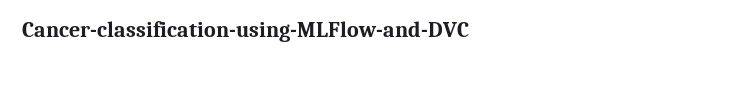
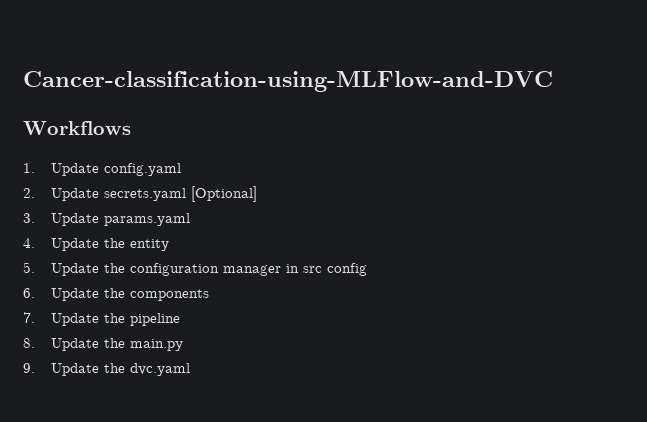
+ Workflows
+ 1. Update config.yaml
+ 2. Update secrets.yaml [Optional]
+ 3. Update params.yaml
+ 4. Update the entity
+ 5. Update the configuration manager in src config
+ 6. Update the components
+ 7. Update the pipeline
+ 8. Update the main.py
+ 9. Update the dvc.yaml

